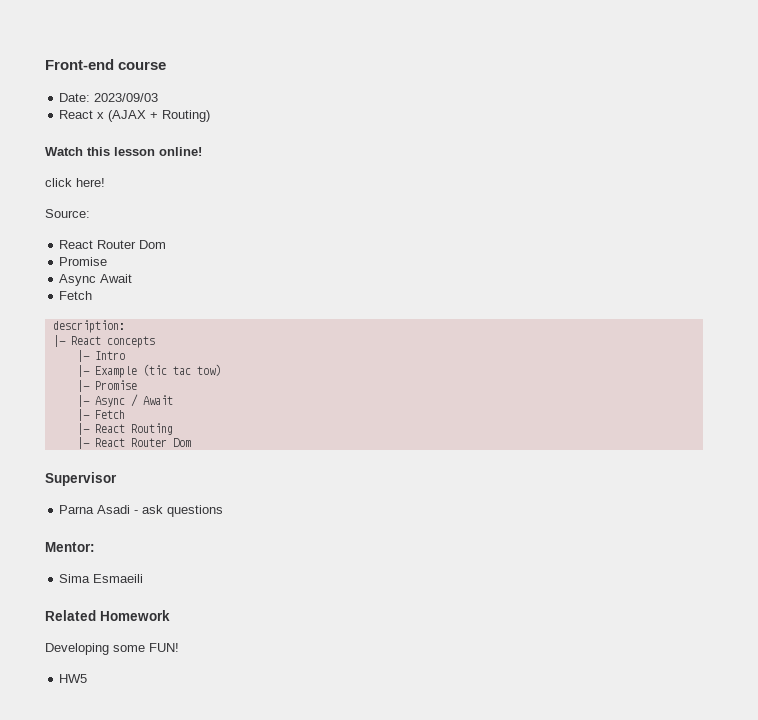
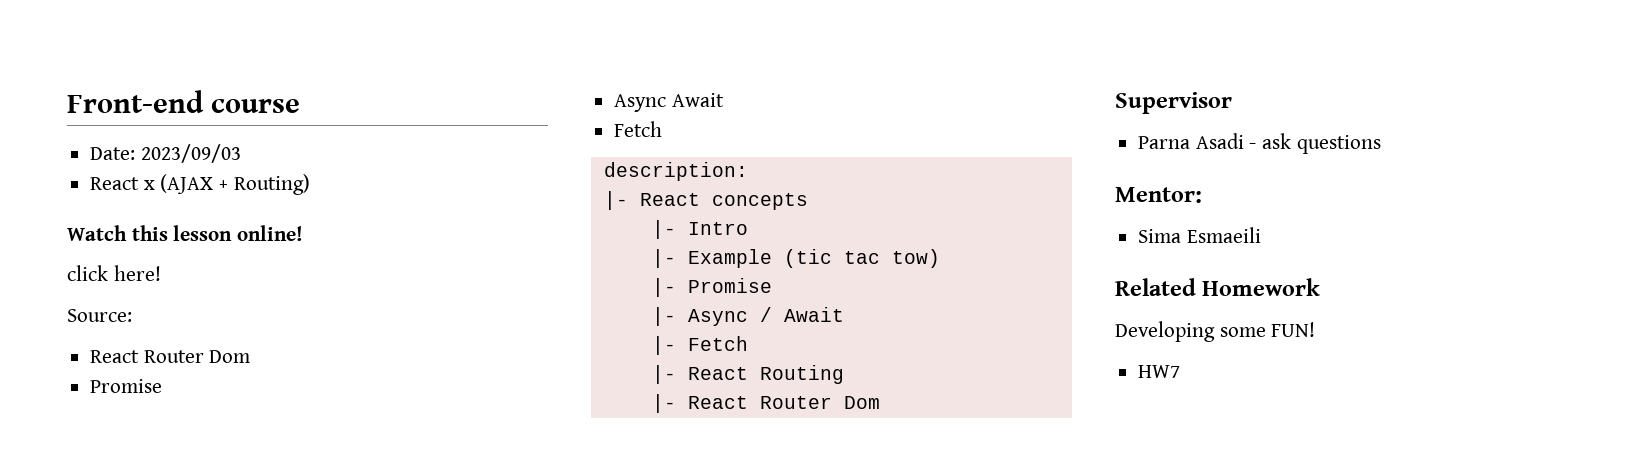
- HW5
+ HW7

